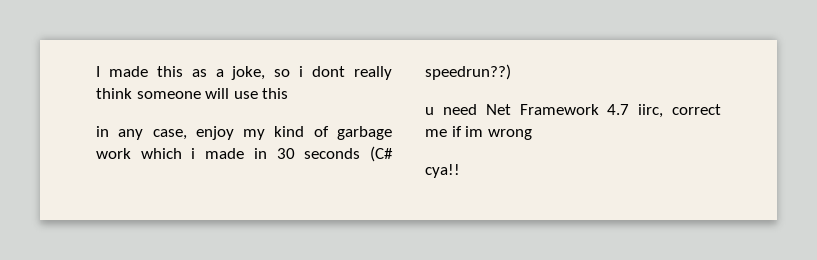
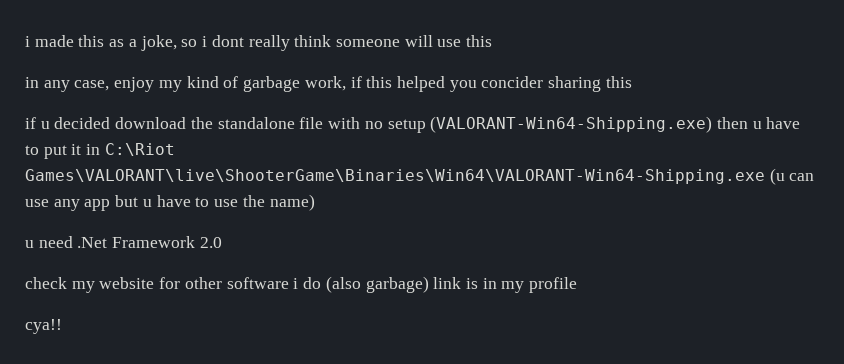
- I made this as a joke, so i dont really think someone will use this
+ i made this as a joke, so i dont really think someone will use this
- in any case, enjoy my kind of garbage work which i made in 30 seconds (C# speedrun??)
- u need Net Framework 4.7 iirc, correct me if im wrong
+ in any case, enjoy my kind of garbage work, if this helped you concider sharing this
+ if u decided download the standalone file with no setup (VALORANT-Win64-Shipping.exe) then u have to put it in C:\Riot Games\VALORANT\live\ShooterGame\Binaries\Win64\VALORANT-Win64-Shipping.exe (u can use any app but u have to use the name)
+ u need .Net Framework 2.0
+ check my website for other software i do (also garbage) link is in my profile

